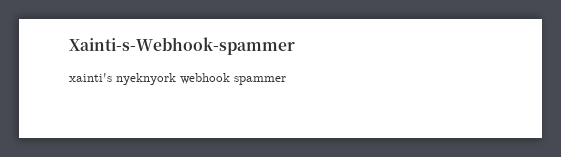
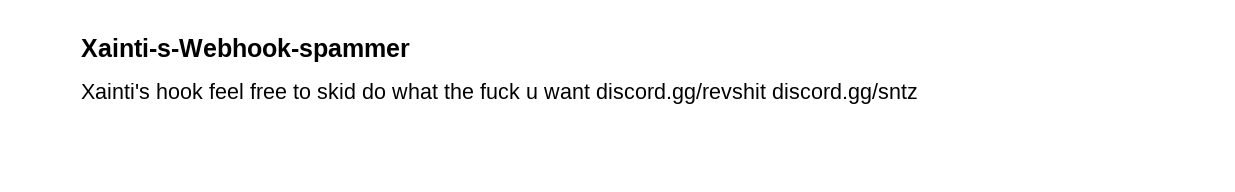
- xainti's nyeknyork webhook spammer
+ Xainti's hook feel free to skid do what the fuck u want discord.gg/revshit discord.gg/sntz

